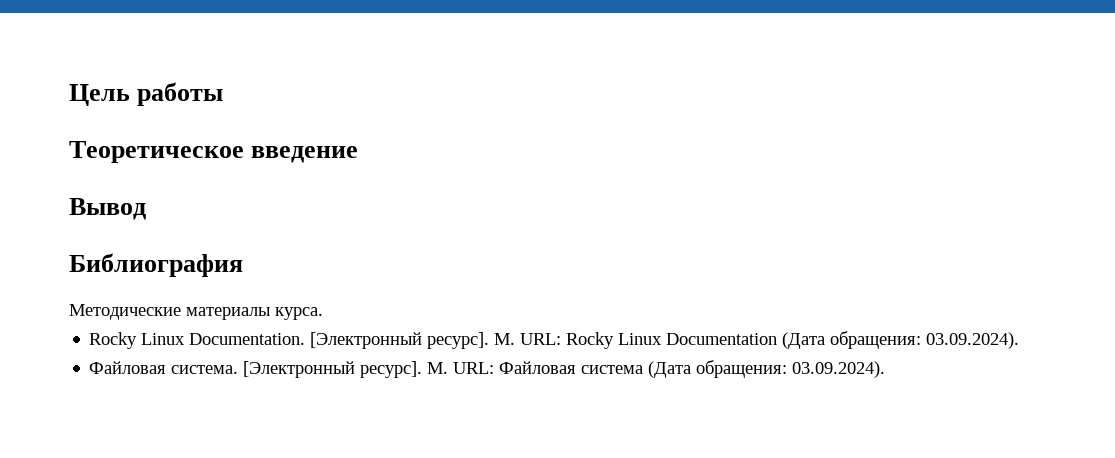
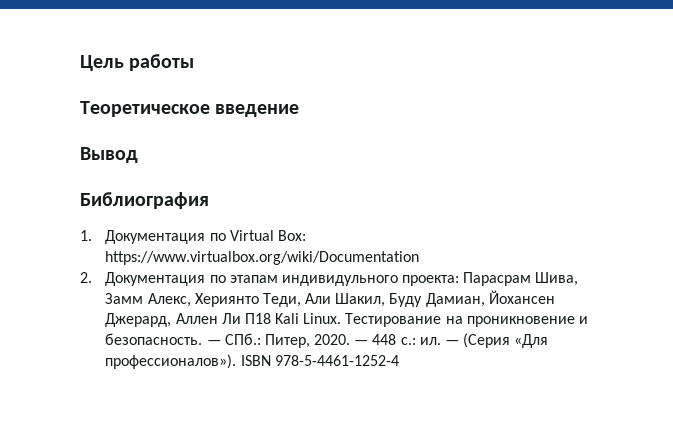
- Методические материалы курса.
- Rocky Linux Documentation. [Электронный ресурс]. М. URL: Rocky Linux Documentation (Дата обращения: 03.09.2024).
- Файловая система. [Электронный ресурс]. М. URL: Файловая система (Дата обращения: 03.09.2024).
+ 1. Документация по Virtual Box: https://www.virtualbox.org/wiki/Documentation
+ 2. Документация по этапам индивидульного проекта: Парасрам Шива, Замм Алекс, Хериянто Теди, Али Шакил, Буду Дамиан, Йохансен Джерард, Аллен Ли П18 Kali Linux. Тестирование на проникновение и безопасность. — СПб.: Питер, 2020. — 448 с.: ил. — (Серия «Для профессионалов»). ISBN 978-5-4461-1252-4

